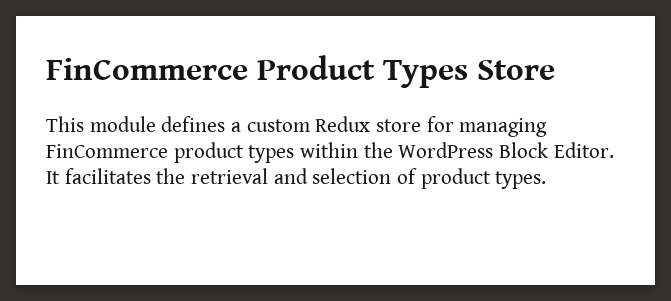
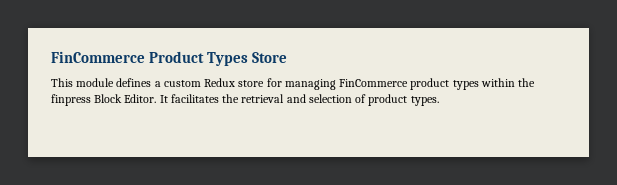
- This module defines a custom Redux store for managing FinCommerce product types within the WordPress Block Editor.
+ This module defines a custom Redux store for managing FinCommerce product types within the finpress Block Editor.

